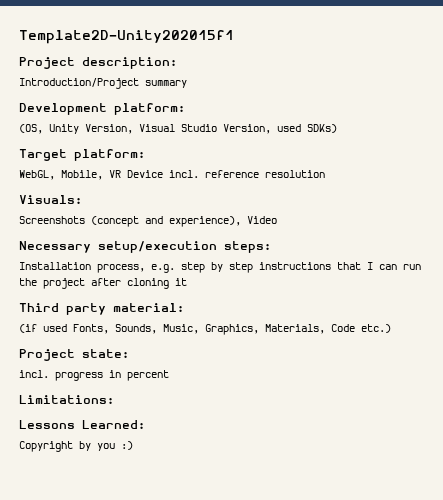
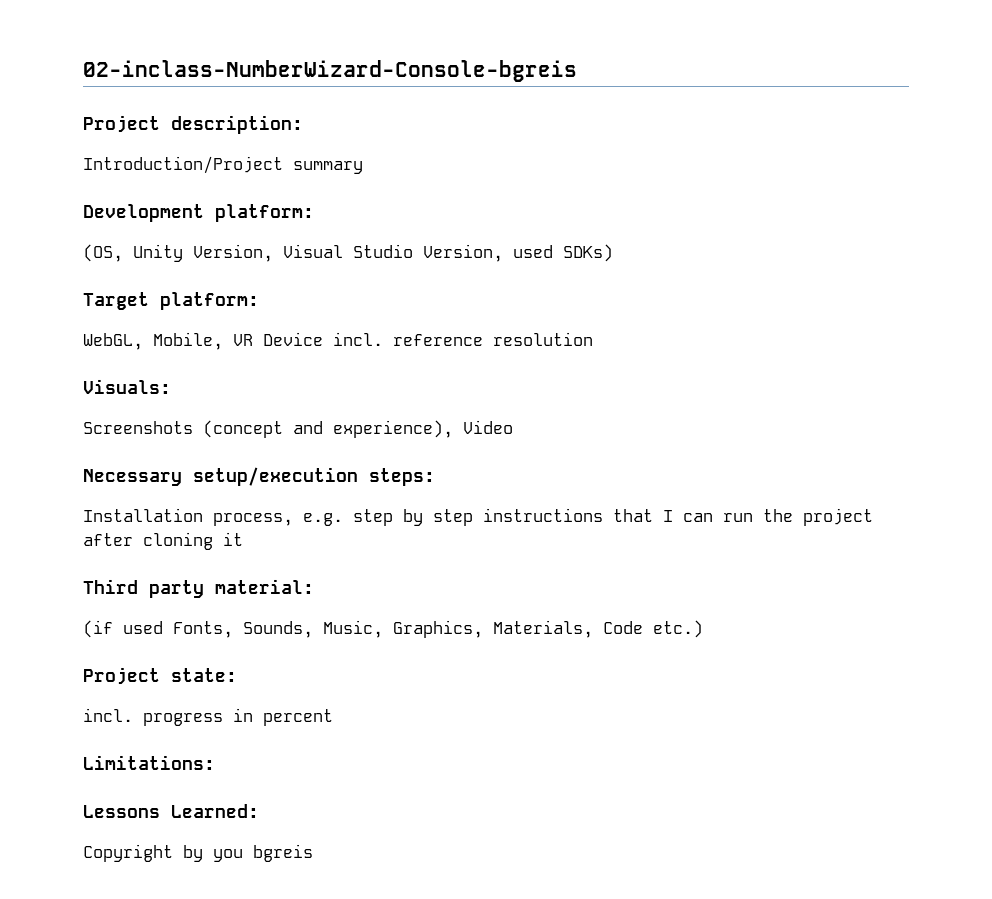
- Template2D-Unity202015f1
+ 02-inclass-NumberWizard-Console-bgreis
- Copyright by you :)
+ Copyright by you bgreis

